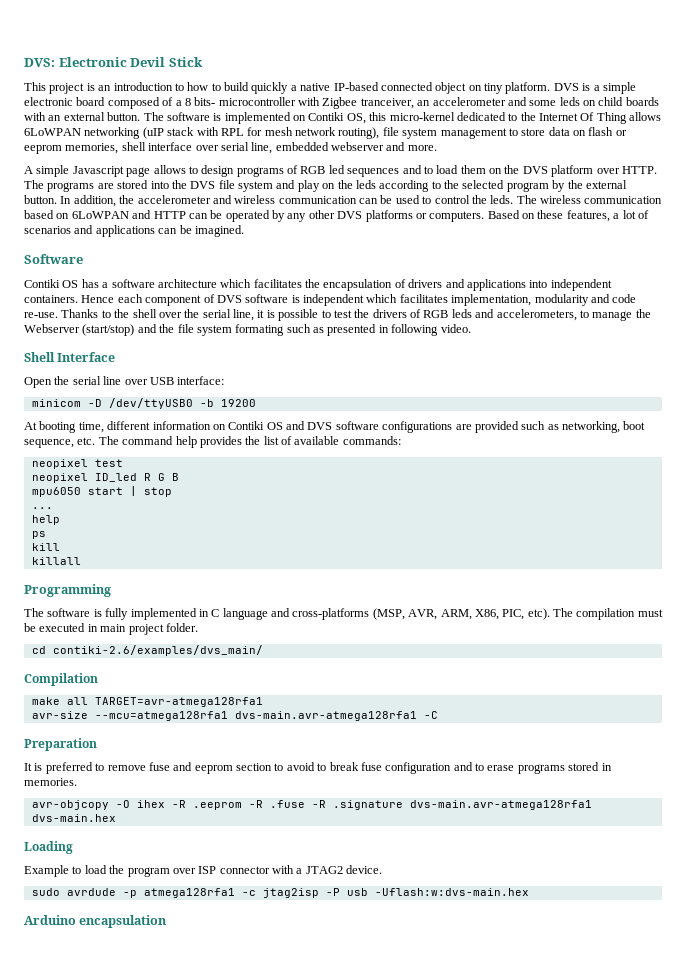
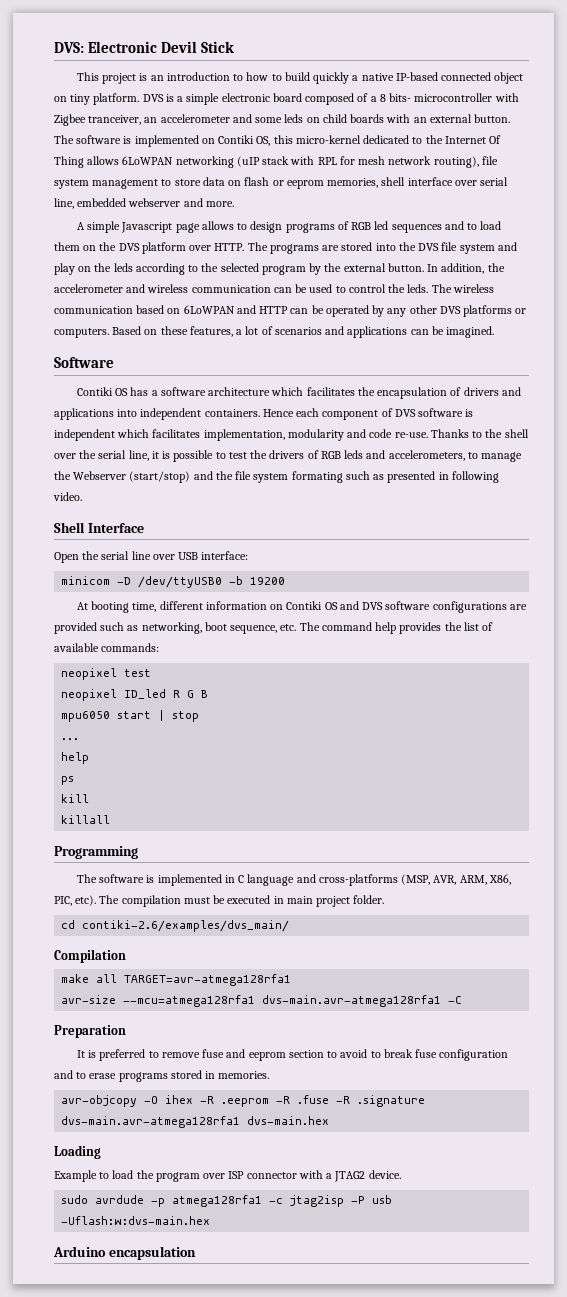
- The software is fully implemented in C language and cross-platforms (MSP, AVR, ARM, X86, PIC, etc).
+ The software is implemented in C language and cross-platforms (MSP, AVR, ARM, X86, PIC, etc).

